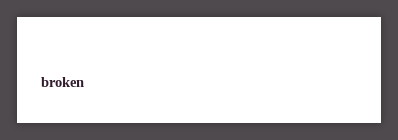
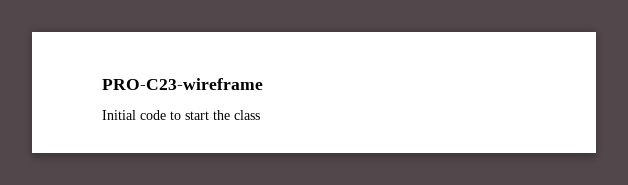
- broken
+ PRO-C23-wireframe
+ Initial code to start the class

